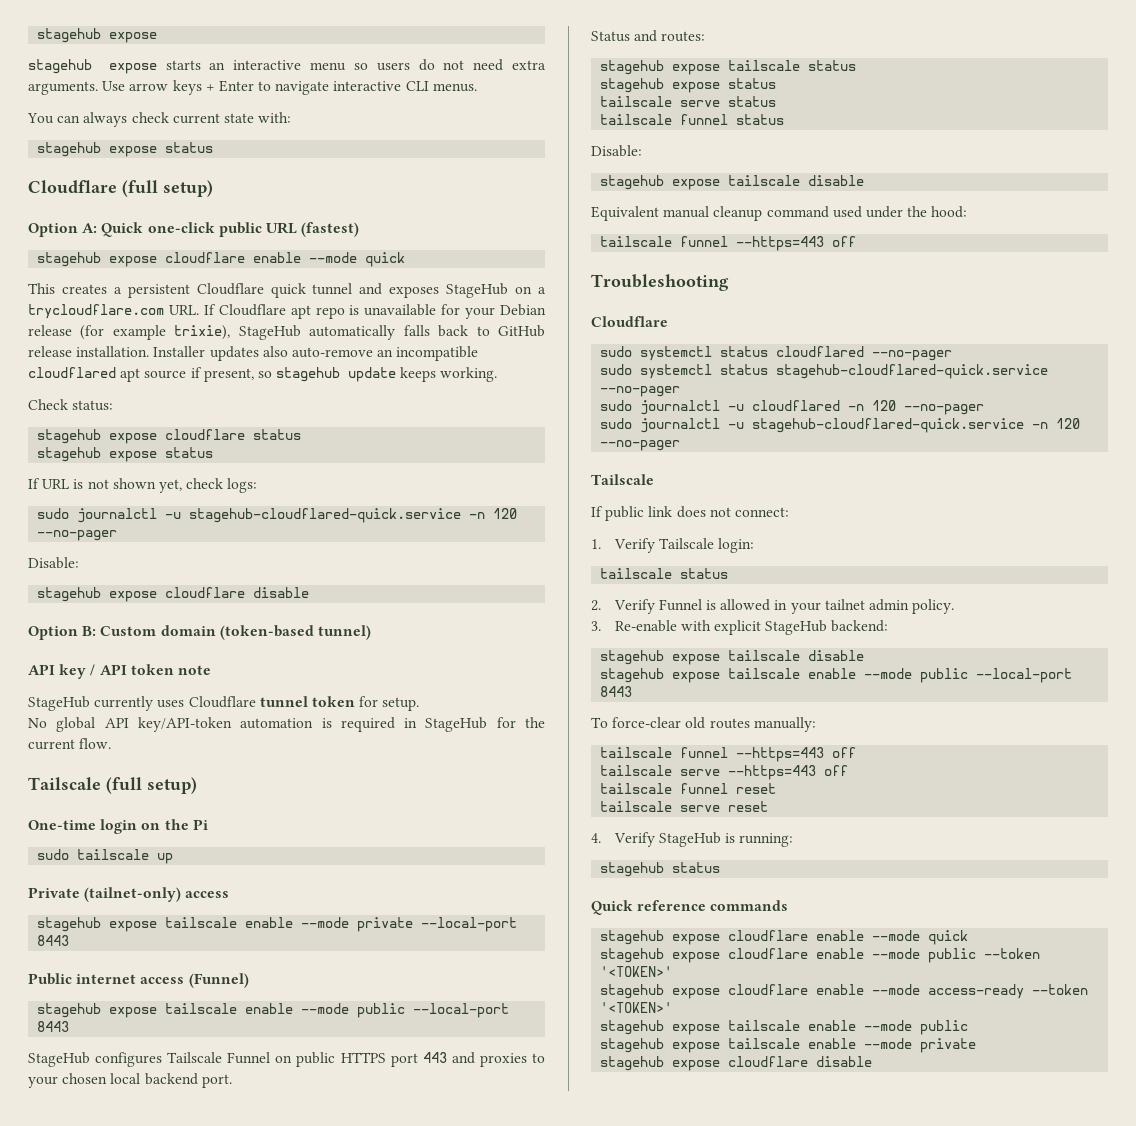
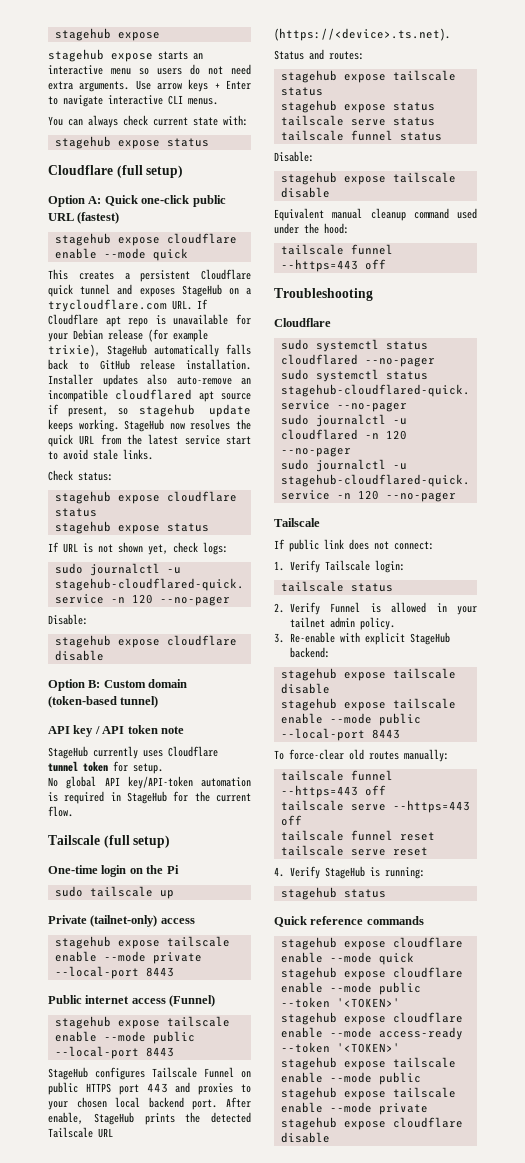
+ StageHub now resolves the quick URL from the latest service start to avoid stale links.
+ After enable, StageHub prints the detected Tailscale URL (https://<device>.ts.net).

